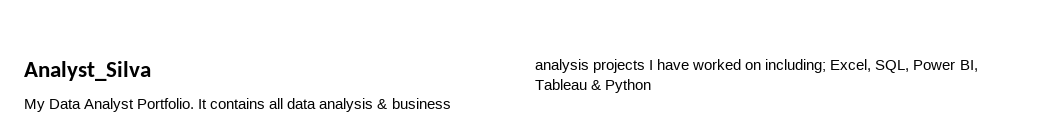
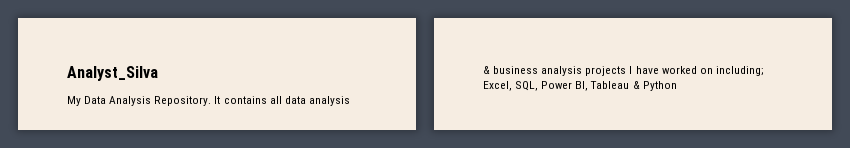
- My Data Analyst Portfolio.
+ My Data Analysis Repository.

